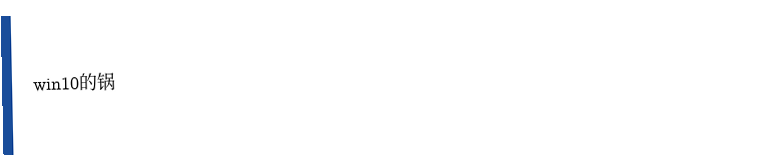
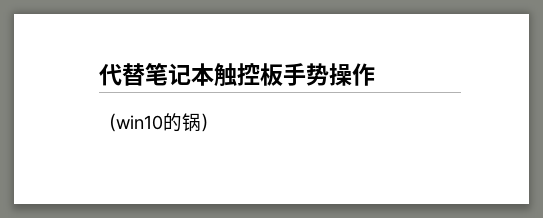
- win10的锅
+ 代替笔记本触控板手势操作
+ （win10的锅）

